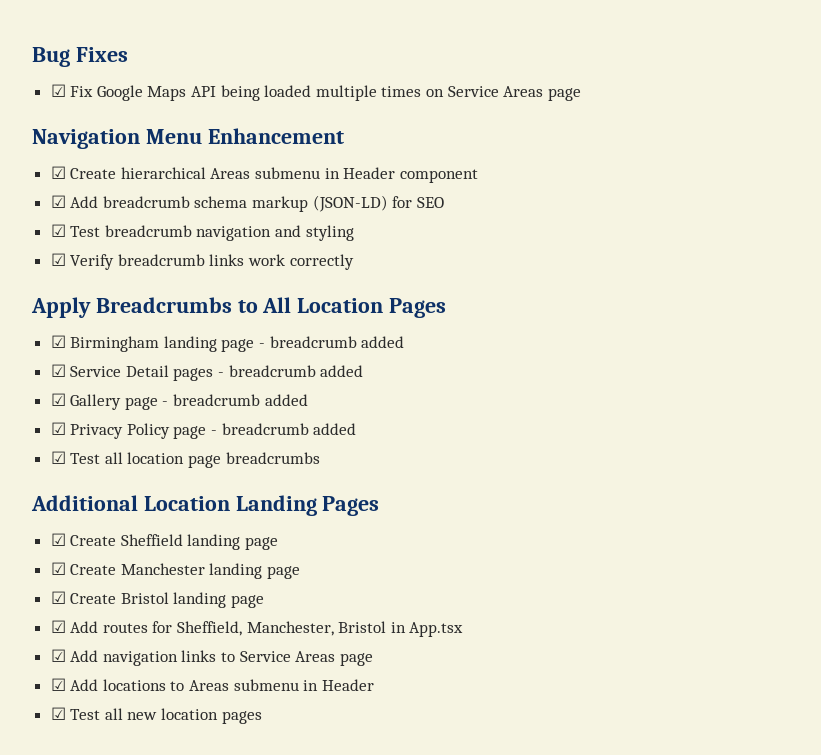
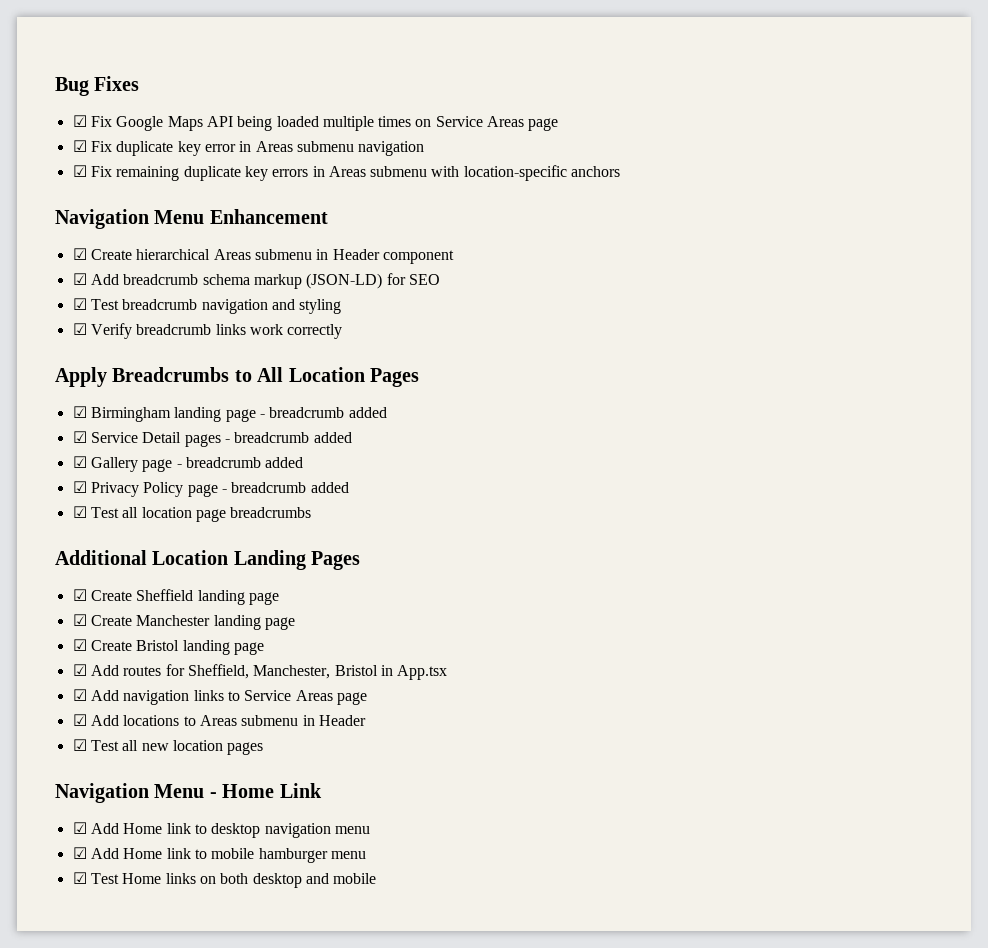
+ ☑ Fix duplicate key error in Areas submenu navigation
+ ☑ Fix remaining duplicate key errors in Areas submenu with location-specific anchors
+ Navigation Menu - Home Link
+ ☑ Add Home link to desktop navigation menu
+ ☑ Add Home link to mobile hamburger menu
+ ☑ Test Home links on both desktop and mobile

